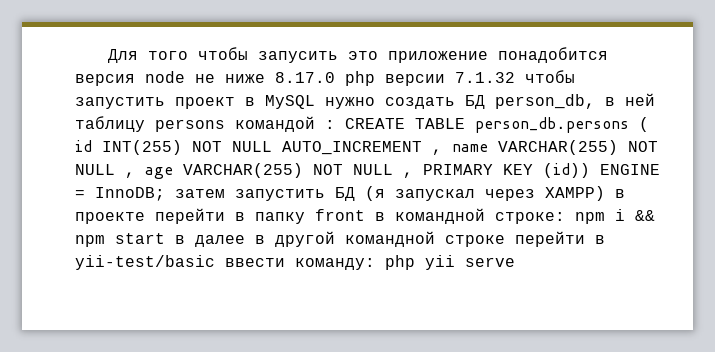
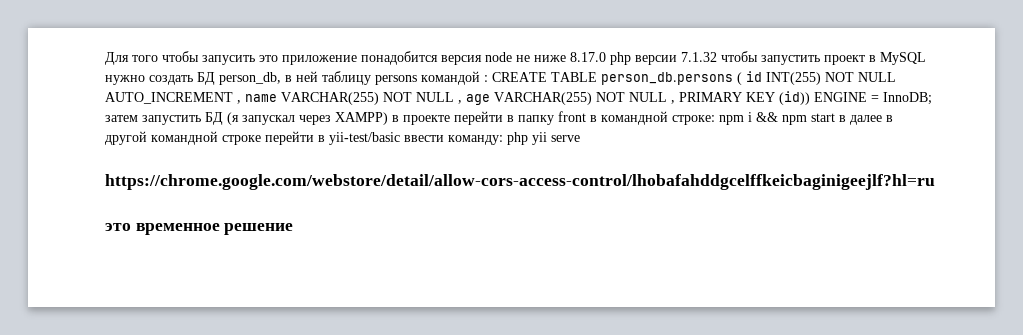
+ https://chrome.google.com/webstore/detail/allow-cors-access-control/lhobafahddgcelffkeicbaginigeejlf?hl=ru
+ это временное решение

